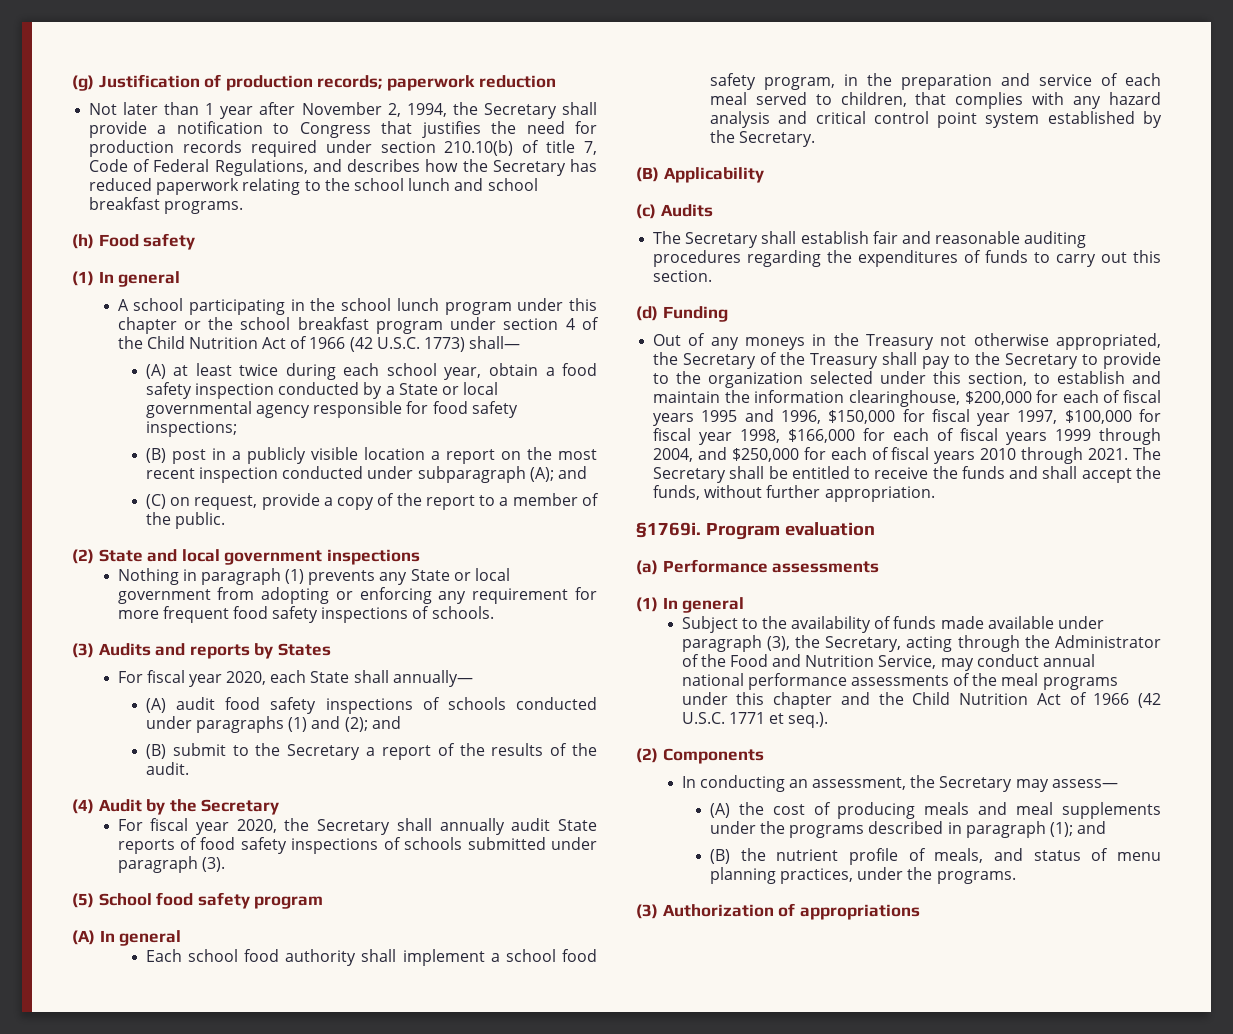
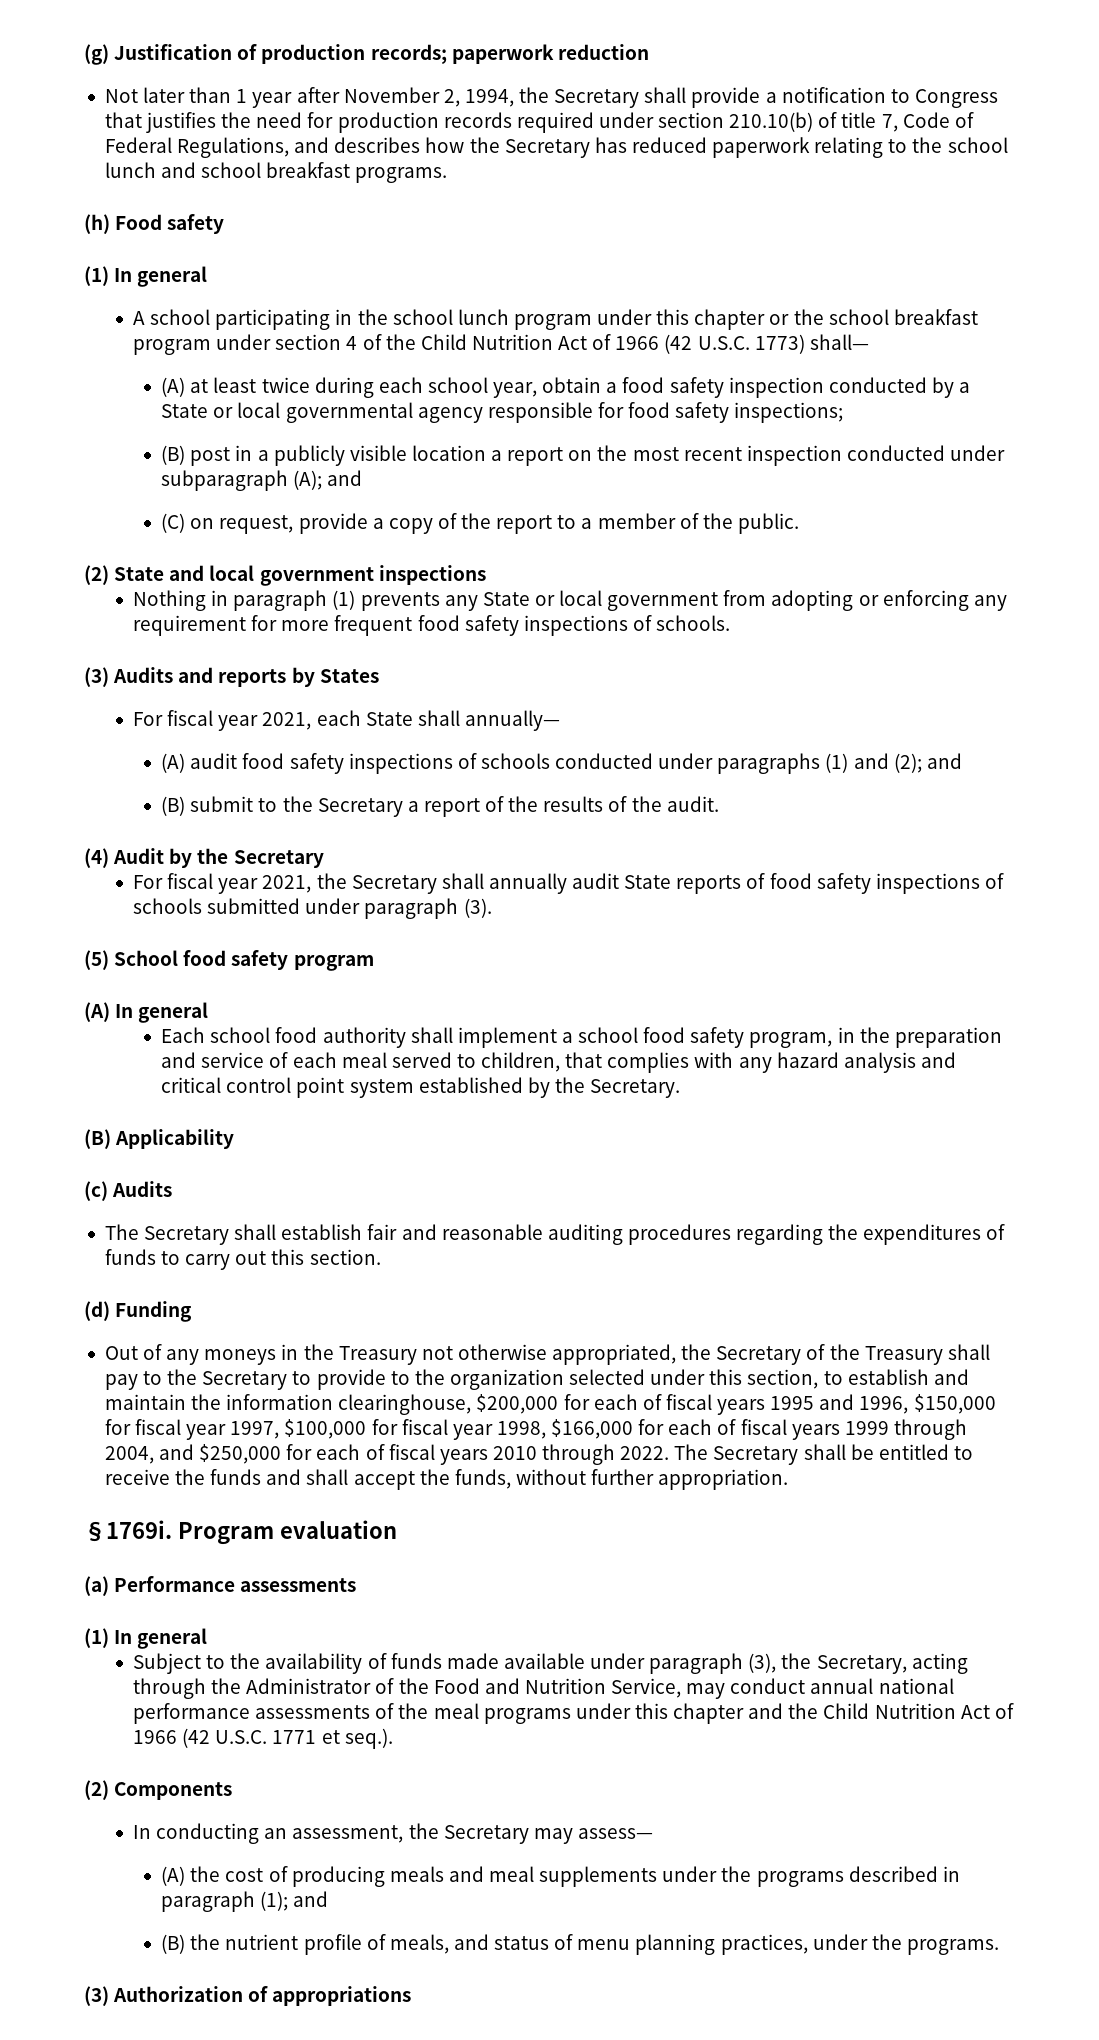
- For fiscal year 2020, each State shall annually—
+ For fiscal year 2021, each State shall annually—
- For fiscal year 2020, the Secretary shall annually audit State reports of food safety inspections of schools submitted under paragraph (3).
+ For fiscal year 2021, the Secretary shall annually audit State reports of food safety inspections of schools submitted under paragraph (3).
- Out of any moneys in the Treasury not otherwise appropriated, the Secretary of the Treasury shall pay to the Secretary to provide to the organization selected under this section, to establish and maintain the information clearinghouse, $200,000 for each of fiscal years 1995 and 1996, $150,000 for fiscal year 1997, $100,000 for fiscal year 1998, $166,000 for each of fiscal years 1999 through 2004, and $250,000 for each of fiscal years 2010 through 2021.
+ Out of any moneys in the Treasury not otherwise appropriated, the Secretary of the Treasury shall pay to the Secretary to provide to the organization selected under this section, to establish and maintain the information clearinghouse, $200,000 for each of fiscal years 1995 and 1996, $150,000 for fiscal year 1997, $100,000 for fiscal year 1998, $166,000 for each of fiscal years 1999 through 2004, and $250,000 for each of fiscal years 2010 through 2022.

